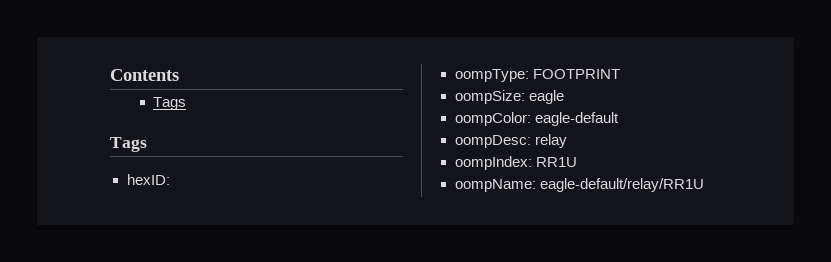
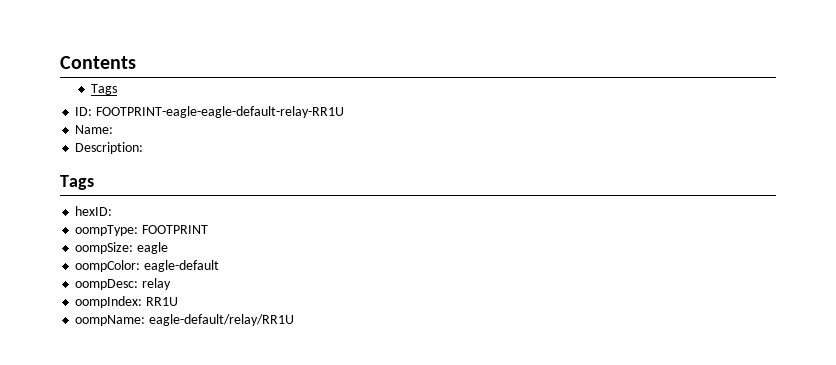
+ ID: FOOTPRINT-eagle-eagle-default-relay-RR1U
+ Name:
+ Description:

